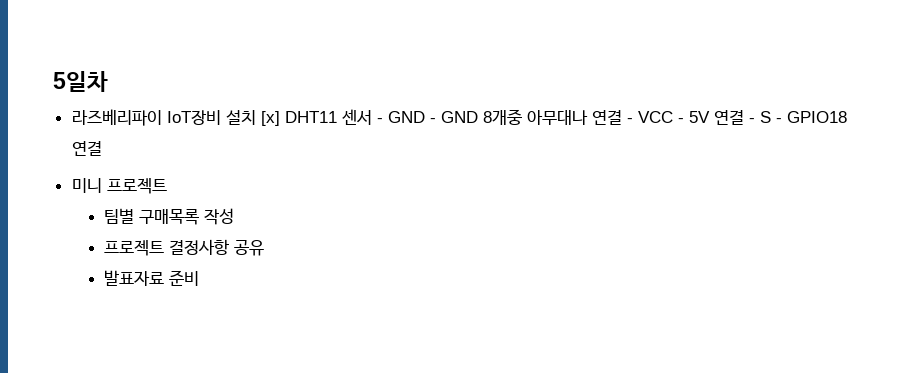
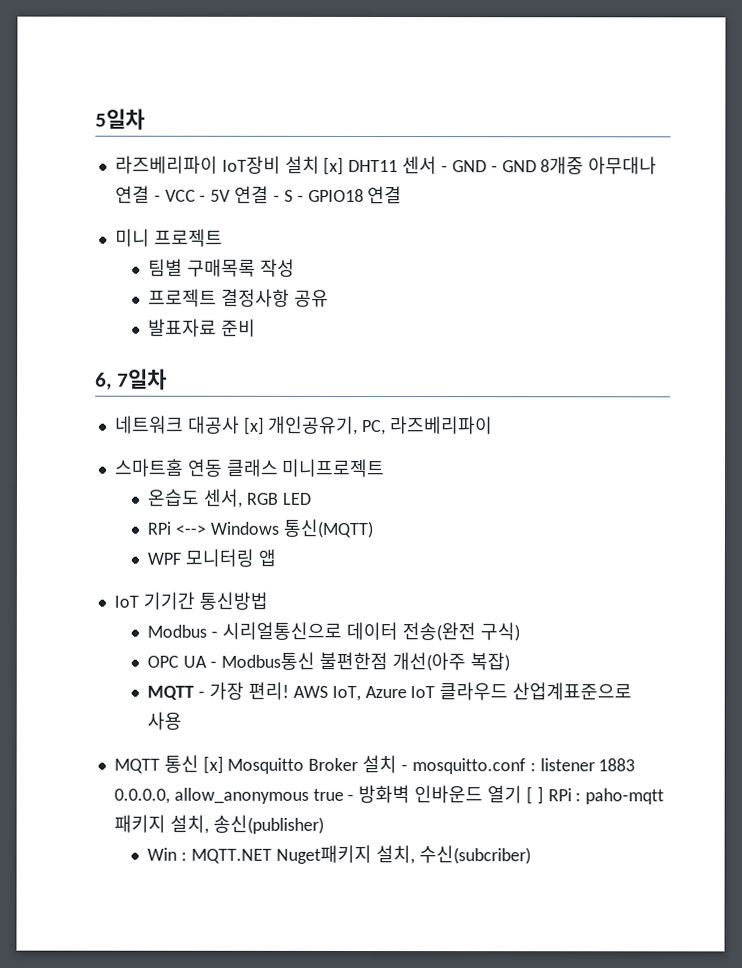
+ 6, 7일차
+ 네트워크 대공사 [x] 개인공유기, PC, 라즈베리파이
+ 스마트홈 연동 클래스 미니프로젝트
+ 온습도 센서, RGB LED
+ RPi <--> Windows 통신(MQTT)
+ WPF 모니터링 앱
+ IoT 기기간 통신방법
+ Modbus - 시리얼통신으로 데이터 전송(완전 구식)
+ OPC UA - Modbus통신 불편한점 개선(아주 복잡)
+ MQTT - 가장 편리! AWS IoT, Azure IoT 클라우드 산업계표준으로 사용
+ MQTT 통신 [x] Mosquitto Broker 설치 - mosquitto.conf : listener 1883 0.0.0.0, allow_anonymous true - 방화벽 인바운드 열기 [ ] RPi : paho-mqtt 패키지 설치, 송신(publisher)
+ Win : MQTT.NET Nuget패키지 설치, 수신(subcriber)

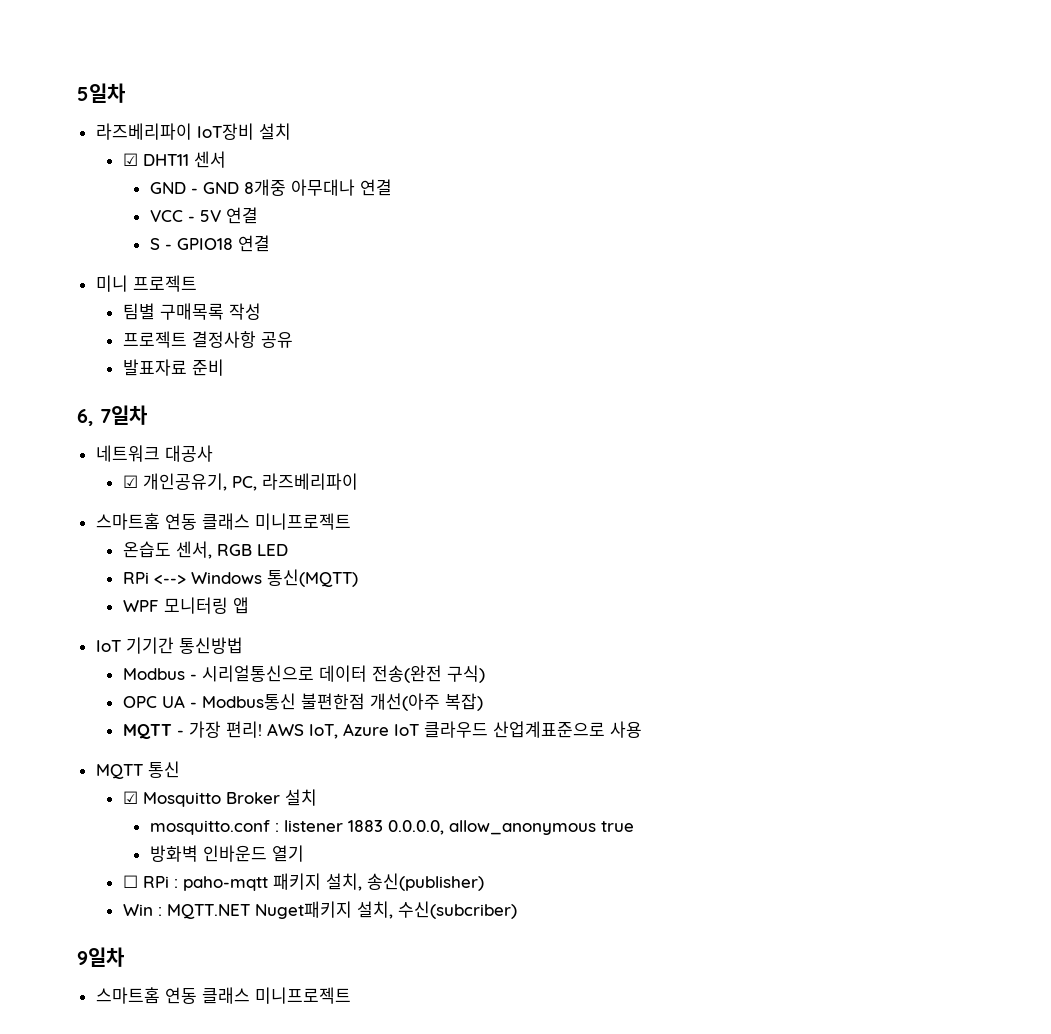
- 라즈베리파이 IoT장비 설치 [x] DHT11 센서 - GND - GND 8개중 아무대나 연결 - VCC - 5V 연결 - S - GPIO18 연결
+ 라즈베리파이 IoT장비 설치
+ ☑ DHT11 센서
+ GND - GND 8개중 아무대나 연결
+ VCC - 5V 연결
+ S - GPIO18 연결
- 네트워크 대공사 [x] 개인공유기, PC, 라즈베리파이
+ 네트워크 대공사
+ ☑ 개인공유기, PC, 라즈베리파이
- MQTT 통신 [x] Mosquitto Broker 설치 - mosquitto.conf : listener 1883 0.0.0.0, allow_anonymous true - 방화벽 인바운드 열기 [ ] RPi : paho-mqtt 패키지 설치, 송신(publisher)
+ MQTT 통신
+ ☑ Mosquitto Broker 설치
+ mosquitto.conf : listener 1883 0.0.0.0, allow_anonymous true
+ 방화벽 인바운드 열기
+ ☐ RPi : paho-mqtt 패키지 설치, 송신(publisher)
+ 9일차
+ 스마트홈 연동 클래스 미니프로젝트

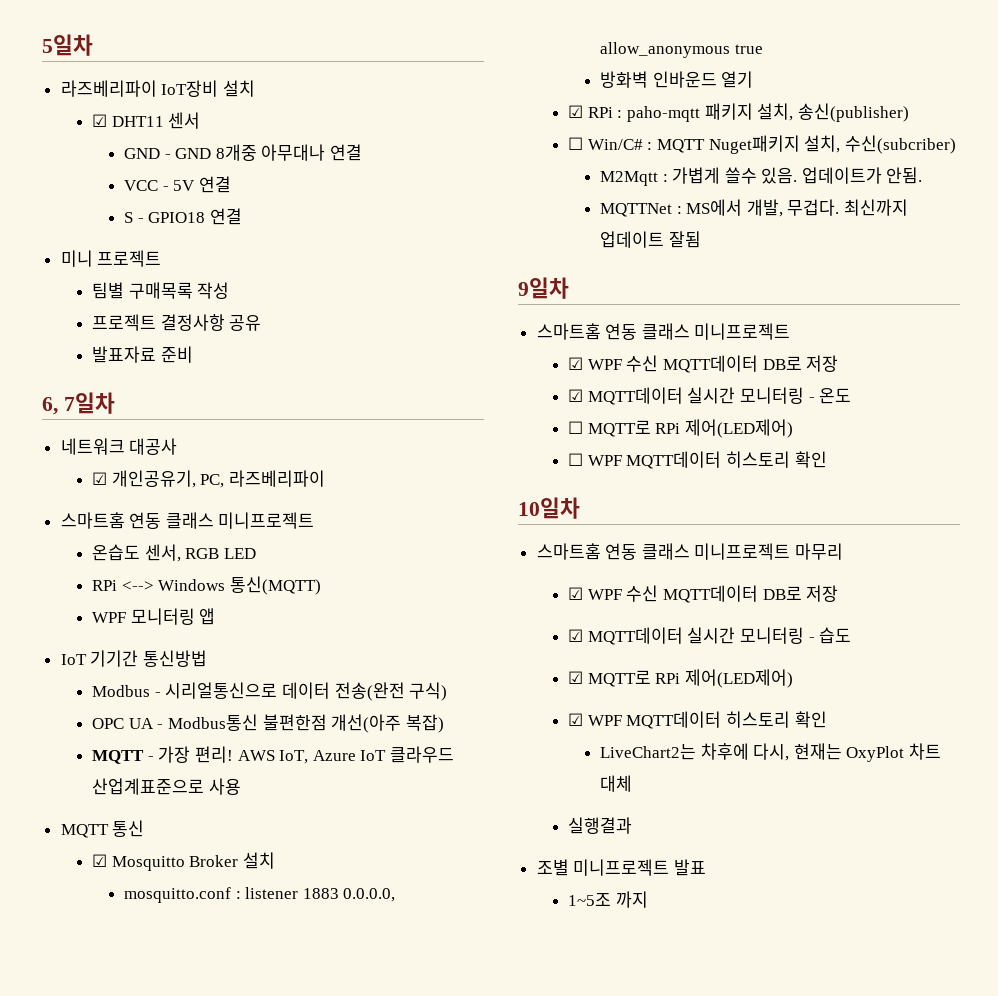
- ☐ RPi : paho-mqtt 패키지 설치, 송신(publisher)
+ ☑ RPi : paho-mqtt 패키지 설치, 송신(publisher)
- Win : MQTT.NET Nuget패키지 설치, 수신(subcriber)
+ ☐ Win/C# : MQTT Nuget패키지 설치, 수신(subcriber)
+ M2Mqtt : 가볍게 쓸수 있음. 업데이트가 안됨.
+ MQTTNet : MS에서 개발, 무겁다. 최신까지 업데이트 잘됨
  9일차
  스마트홈 연동 클래스 미니프로젝트
+ ☑ WPF 수신 MQTT데이터 DB로 저장
+ ☑ MQTT데이터 실시간 모니터링 - 온도
+ ☐ MQTT로 RPi 제어(LED제어)
+ ☐ WPF MQTT데이터 히스토리 확인
+ 10일차
+ 스마트홈 연동 클래스 미니프로젝트 마무리
+ ☑ WPF 수신 MQTT데이터 DB로 저장
+ ☑ MQTT데이터 실시간 모니터링 - 습도
+ ☑ MQTT로 RPi 제어(LED제어)
+ ☑ WPF MQTT데이터 히스토리 확인
+ LiveChart2는 차후에 다시, 현재는 OxyPlot 차트 대체
+ 실행결과
+ 조별 미니프로젝트 발표
+ 1~5조 까지

